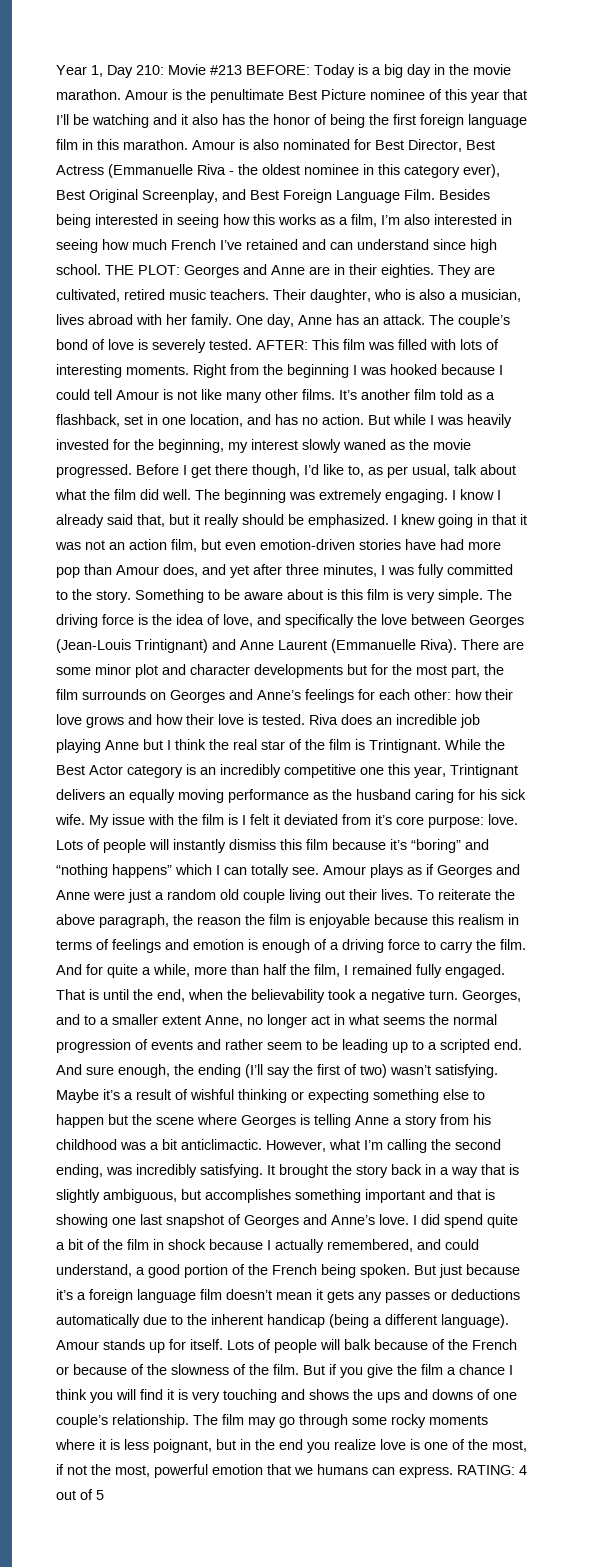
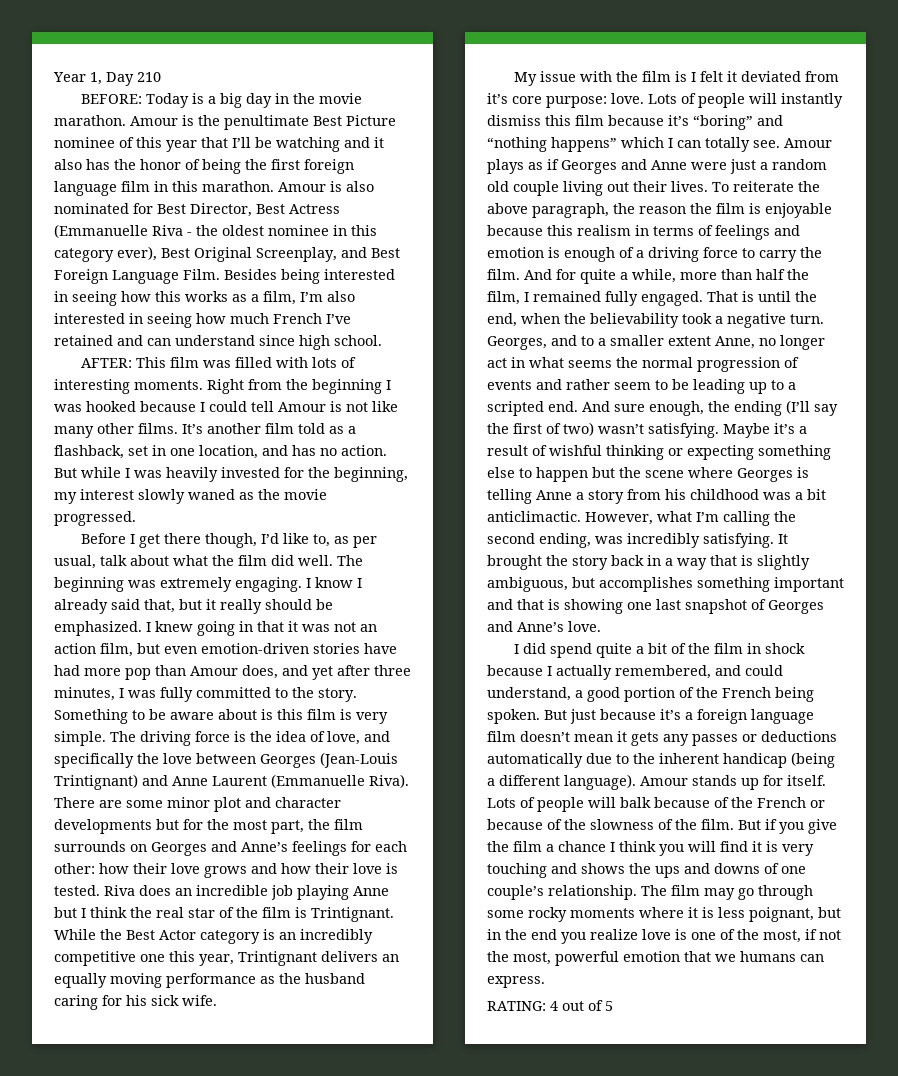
- Year 1, Day 210: Movie #213 BEFORE: Today is a big day in the movie marathon.
+ Year 1, Day 210
+ BEFORE: Today is a big day in the movie marathon.
- Besides being interested in seeing how this works as a film, I’m also interested in seeing how much French I’ve retained and can understand since high school. THE PLOT: Georges and Anne are in their eighties. They are cultivated, retired music teachers. Their daughter, who is also a musician, lives abroad with her family. One day, Anne has an attack. The couple’s bond of love is severely tested. AFTER: This film was filled with lots of interesting moments.
+ Besides being interested in seeing how this works as a film, I’m also interested in seeing how much French I’ve retained and can understand since high school.
+ AFTER: This film was filled with lots of interesting moments.
- But while I was heavily invested for the beginning, my interest slowly waned as the movie progressed. Before I get there though, I’d like to, as per usual, talk about what the film did well.
+ But while I was heavily invested for the beginning, my interest slowly waned as the movie progressed.
+ Before I get there though, I’d like to, as per usual, talk about what the film did well.
- While the Best Actor category is an incredibly competitive one this year, Trintignant delivers an equally moving performance as the husband caring for his sick wife. My issue with the film is I felt it deviated from it’s core purpose: love.
+ While the Best Actor category is an incredibly competitive one this year, Trintignant delivers an equally moving performance as the husband caring for his sick wife.
+ My issue with the film is I felt it deviated from it’s core purpose: love.
- It brought the story back in a way that is slightly ambiguous, but accomplishes something important and that is showing one last snapshot of Georges and Anne’s love. I did spend quite a bit of the film in shock because I actually remembered, and could understand, a good portion of the French being spoken.
+ It brought the story back in a way that is slightly ambiguous, but accomplishes something important and that is showing one last snapshot of Georges and Anne’s love.
+ I did spend quite a bit of the film in shock because I actually remembered, and could understand, a good portion of the French being spoken.
- The film may go through some rocky moments where it is less poignant, but in the end you realize love is one of the most, if not the most, powerful emotion that we humans can express. RATING: 4 out of 5
+ The film may go through some rocky moments where it is less poignant, but in the end you realize love is one of the most, if not the most, powerful emotion that we humans can express.
+ RATING: 4 out of 5

